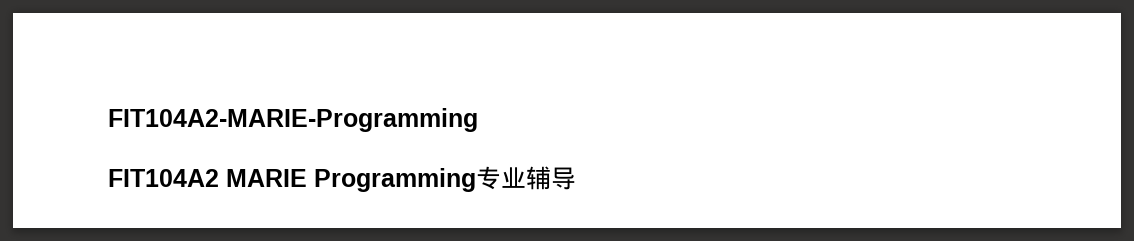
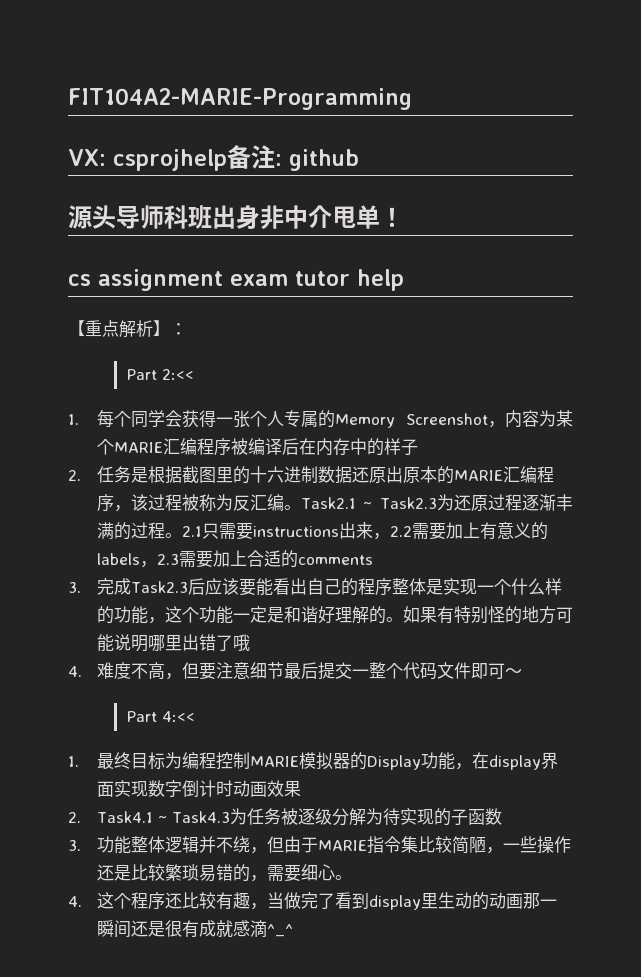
- FIT104A2 MARIE Programming专业辅导
+ VX: csprojhelp备注: github
+ 源头导师科班出身非中介甩单！
+ cs assignment exam tutor help
+ 【重点解析】：
+ Part 2:<<
+ 1.每个同学会获得一张个人专属的Memory Screenshot，内容为某个MARIE汇编程序被编译后在内存中的样子
+ 2.任务是根据截图里的十六进制数据还原出原本的MARIE汇编程序，该过程被称为反汇编。Task2.1 ~ Task2.3为还原过程逐渐丰满的过程。2.1只需要instructions出来，2.2需要加上有意义的labels，2.3需要加上合适的comments
+ 3.完成Task2.3后应该要能看出自己的程序整体是实现一个什么样的功能，这个功能一定是和谐好理解的。如果有特别怪的地方可能说明哪里出错了哦
+ 4.难度不高，但要注意细节最后提交一整个代码文件即可～
+ Part 4:<<
+ 1.最终目标为编程控制MARIE模拟器的Display功能，在display界面实现数字倒计时动画效果
+ 2. Task4.1 ~ Task4.3为任务被逐级分解为待实现的子函数
+ 3.功能整体逻辑并不绕，但由于MARIE指令集比较简陋，一些操作还是比较繁琐易错的，需要细心。
+ 4.这个程序还比较有趣，当做完了看到display里生动的动画那一瞬间还是很有成就感滴^_^

